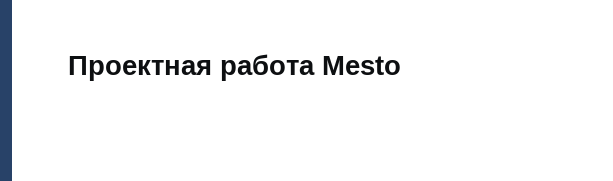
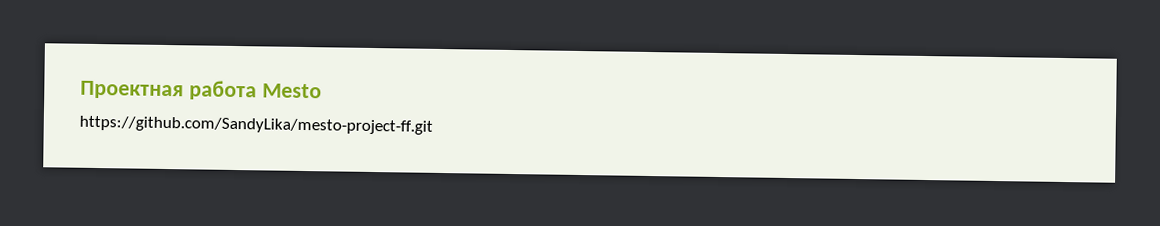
+ https://github.com/SandyLika/mesto-project-ff.git

